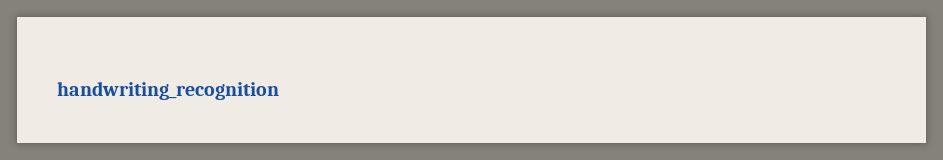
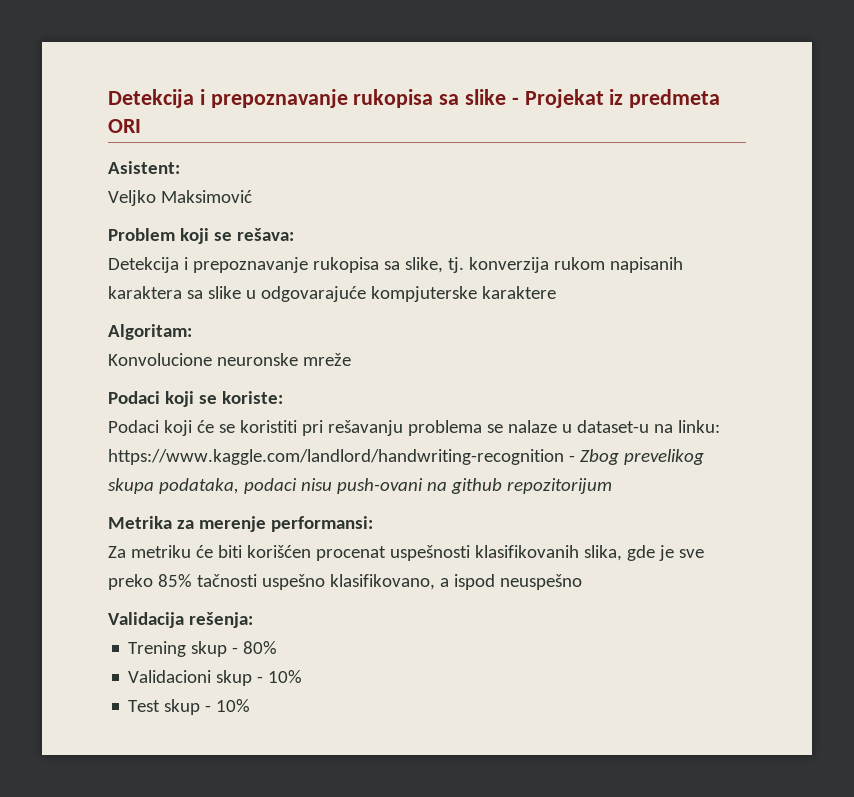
- handwriting_recognition
+ Detekcija i prepoznavanje rukopisa sa slike - Projekat iz predmeta ORI
+ Asistent:
+ Veljko Maksimović
+ Problem koji se rešava:
+ Detekcija i prepoznavanje rukopisa sa slike, tj. konverzija rukom napisanih karaktera sa slike u odgovarajuće kompjuterske karaktere
+ Algoritam:
+ Konvolucione neuronske mreže
+ Podaci koji se koriste:
+ Podaci koji će se koristiti pri rešavanju problema se nalaze u dataset-u na linku: https://www.kaggle.com/landlord/handwriting-recognition - Zbog prevelikog skupa podataka, podaci nisu push-ovani na github repozitorijum
+ Metrika za merenje performansi:
+ Za metriku će biti korišćen procenat uspešnosti klasifikovanih slika, gde je sve preko 85% tačnosti uspešno klasifikovano, a ispod neuspešno
+ Validacija rešenja:
+ Trening skup - 80%
+ Validacioni skup - 10%
+ Test skup - 10%

